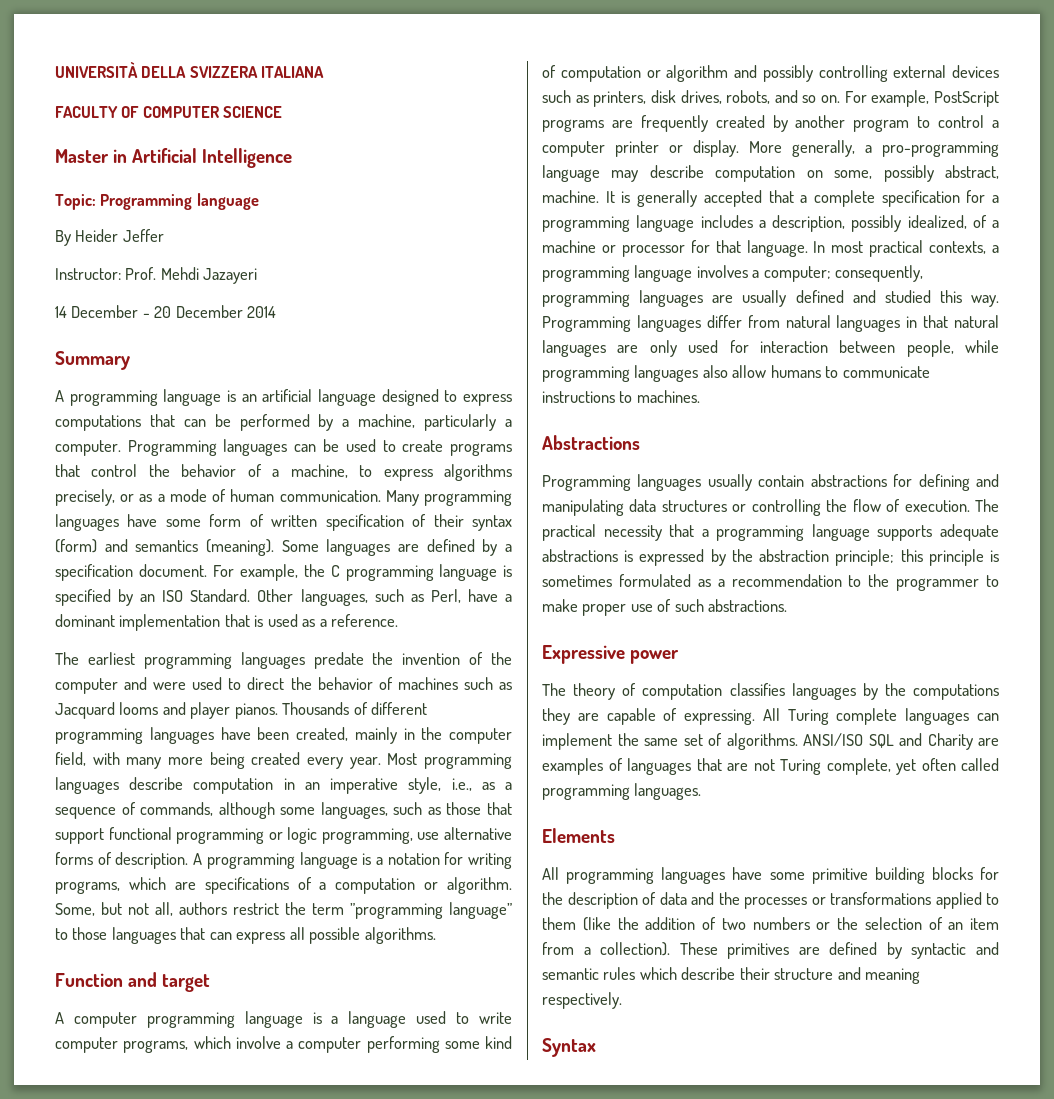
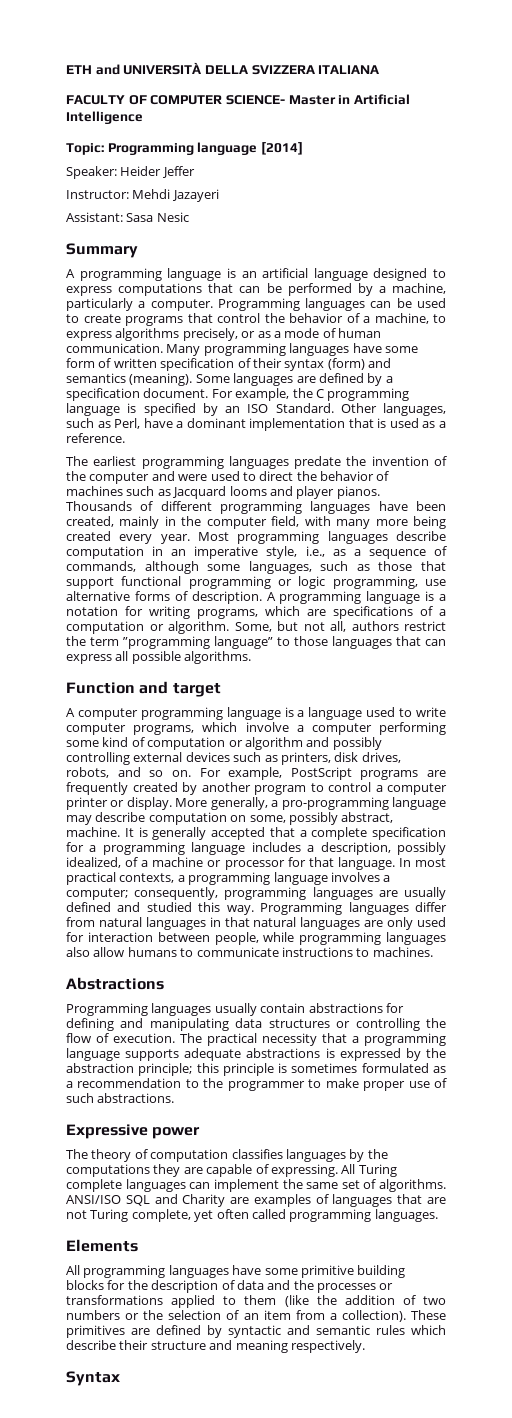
- UNIVERSITÀ DELLA SVIZZERA ITALIANA
+ ETH and UNIVERSITÀ DELLA SVIZZERA ITALIANA
- FACULTY OF COMPUTER SCIENCE
- Master in Artificial Intelligence
+ FACULTY OF COMPUTER SCIENCE- Master in Artificial Intelligence
- Topic: Programming language
- By Heider Jeffer
+ Topic: Programming language [2014]
+ Speaker: Heider Jeffer
- Instructor: Prof. Mehdi Jazayeri
+ Instructor: Mehdi Jazayeri
- 14 December - 20 December 2014
+ Assistant: Sasa Nesic

